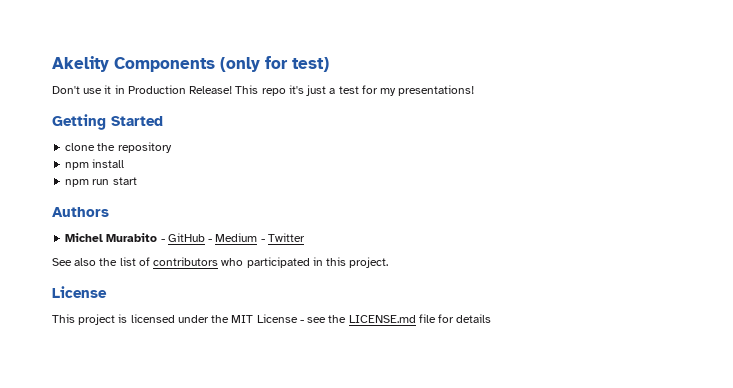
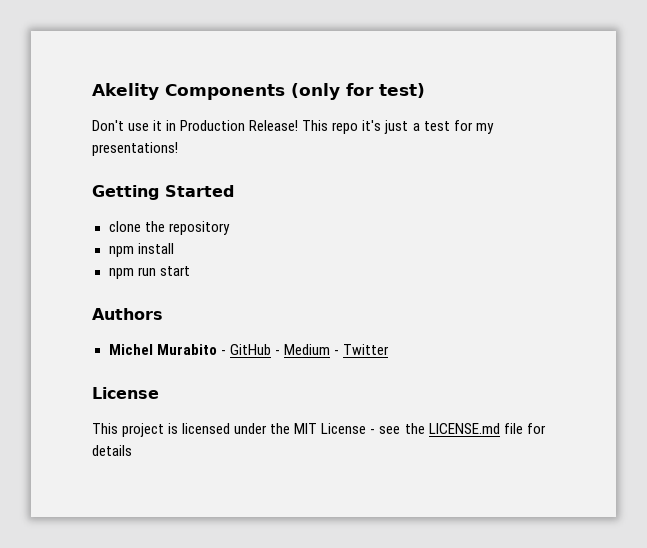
- See also the list of contributors who participated in this project.

